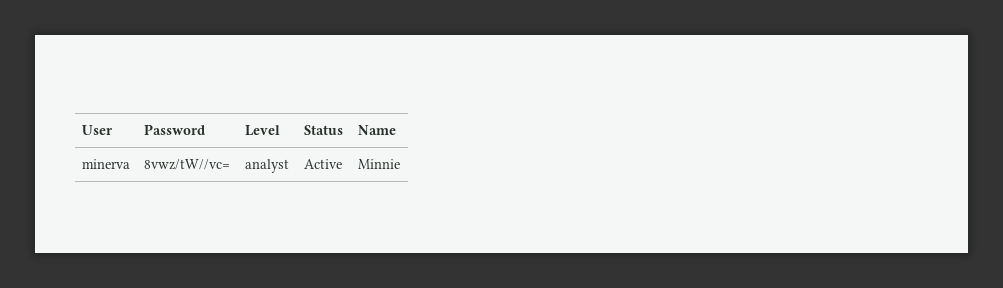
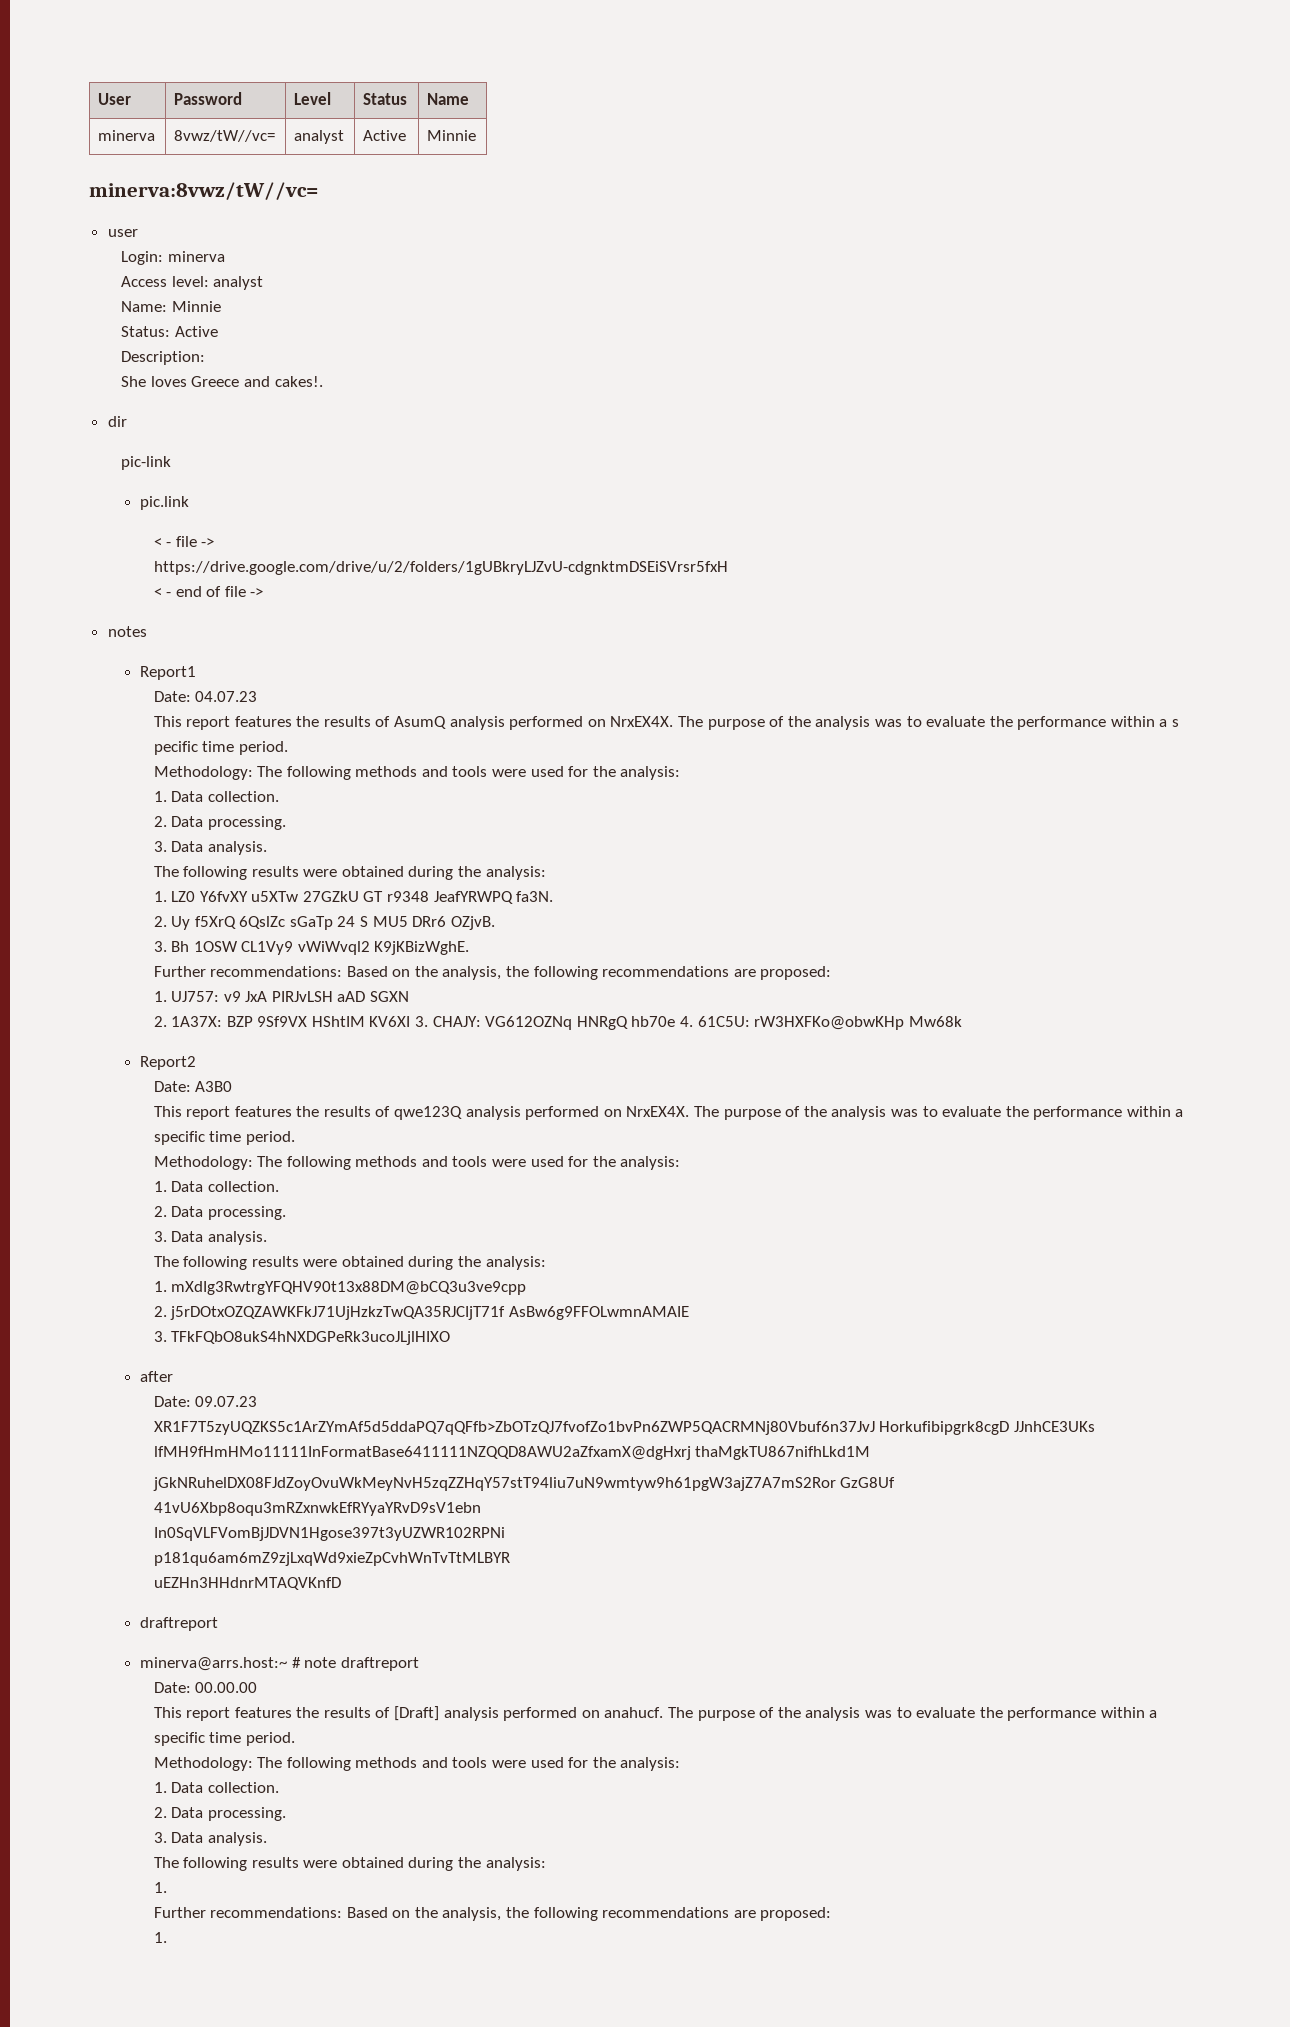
+ minerva:8vwz/tW//vc=
+ user
+ Login: minerva
+ Access level: analyst
+ Name: Minnie
+ Status: Active
+ Description:
+ She loves Greece and cakes!.
+ dir
+ pic-link
+ pic.link
+ < - file ->
+ https://drive.google.com/drive/u/2/folders/1gUBkryLJZvU-cdgnktmDSEiSVrsr5fxH
+ < - end of file ->
+ notes
+ Report1
+ Date: 04.07.23
+ This report features the results of AsumQ analysis performed on NrxEX4X. The purpose of the analysis was to evaluate the performance within a s pecific time period.
+ Methodology: The following methods and tools were used for the analysis:
+ 1. Data collection.
+ 2. Data processing.
+ 3. Data analysis.
+ The following results were obtained during the analysis:
+ 1. LZ0 Y6fvXY u5XTw 27GZkU GT r9348 JeafYRWPQ fa3N.
+ 2. Uy f5XrQ 6QslZc sGaTp 24 S MU5 DRr6 OZjvB.
+ 3. Bh 1OSW CL1Vy9 vWiWvql2 K9jKBizWghE.
+ Further recommendations: Based on the analysis, the following recommendations are proposed:
+ 1. UJ757: v9 JxA PIRJvLSH aAD SGXN
+ 2. 1A37X: BZP 9Sf9VX HShtIM KV6XI 3. CHAJY: VG612OZNq HNRgQ hb70e 4. 61C5U: rW3HXFKo@obwKHp Mw68k
+ Report2
+ Date: A3B0
+ This report features the results of qwe123Q analysis performed on NrxEX4X. The purpose of the analysis was to evaluate the performance within a specific time period.
+ Methodology: The following methods and tools were used for the analysis:
+ 1. Data collection.
+ 2. Data processing.
+ 3. Data analysis.
+ The following results were obtained during the analysis:
+ 1. mXdIg3RwtrgYFQHV90t13x88DM@bCQ3u3ve9cpp
+ 2. j5rDOtxOZQZAWKFkJ71UjHzkzTwQA35RJCIjT71f AsBw6g9FFOLwmnAMAIE
+ 3. TFkFQbO8ukS4hNXDGPeRk3ucoJLjlHIXO
+ after
+ Date: 09.07.23
+ XR1F7T5zyUQZKS5c1ArZYmAf5d5ddaPQ7qQFfb>ZbOTzQJ7fvofZo1bvPn6ZWP5QACRMNj80Vbuf6n37JvJ Horkufibipgrk8cgD JJnhCE3UKs lfMH9fHmHMo11111InFormatBase6411111NZQQD8AWU2aZfxamX@dgHxrj thaMgkTU867nifhLkd1M
+ jGkNRuhelDX08FJdZoyOvuWkMeyNvH5zqZZHqY57stT94liu7uN9wmtyw9h61pgW3ajZ7A7mS2Ror GzG8Uf 41vU6Xbp8oqu3mRZxnwkEfRYyaYRvD9sV1ebn
+ In0SqVLFVomBjJDVN1Hgose397t3yUZWR102RPNi
+ p181qu6am6mZ9zjLxqWd9xieZpCvhWnTvTtMLBYR
+ uEZHn3HHdnrMTAQVKnfD
+ draftreport
+ minerva@arrs.host:~ # note draftreport
+ Date: 00.00.00
+ This report features the results of [Draft] analysis performed on anahucf. The purpose of the analysis was to evaluate the performance within a specific time period.
+ Methodology: The following methods and tools were used for the analysis:
+ 1. Data collection.
+ 2. Data processing.
+ 3. Data analysis.
+ The following results were obtained during the analysis:
+ 1.
+ Further recommendations: Based on the analysis, the following recommendations are proposed:
+ 1.

